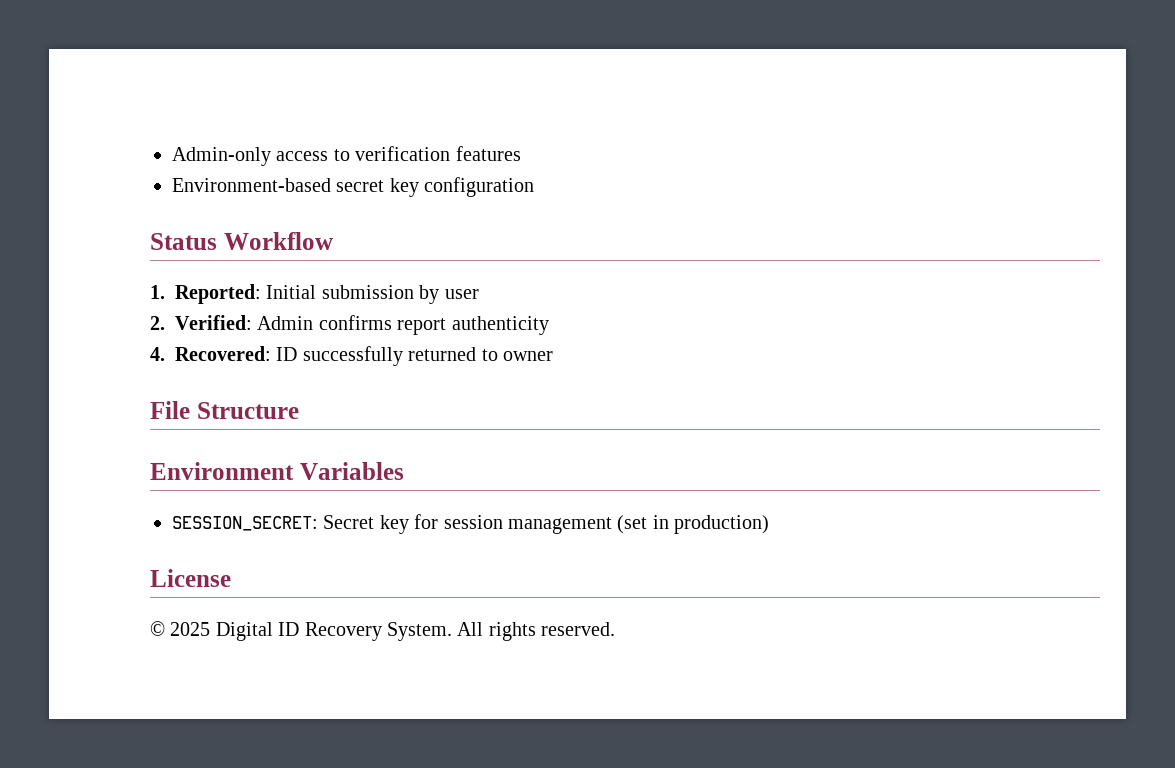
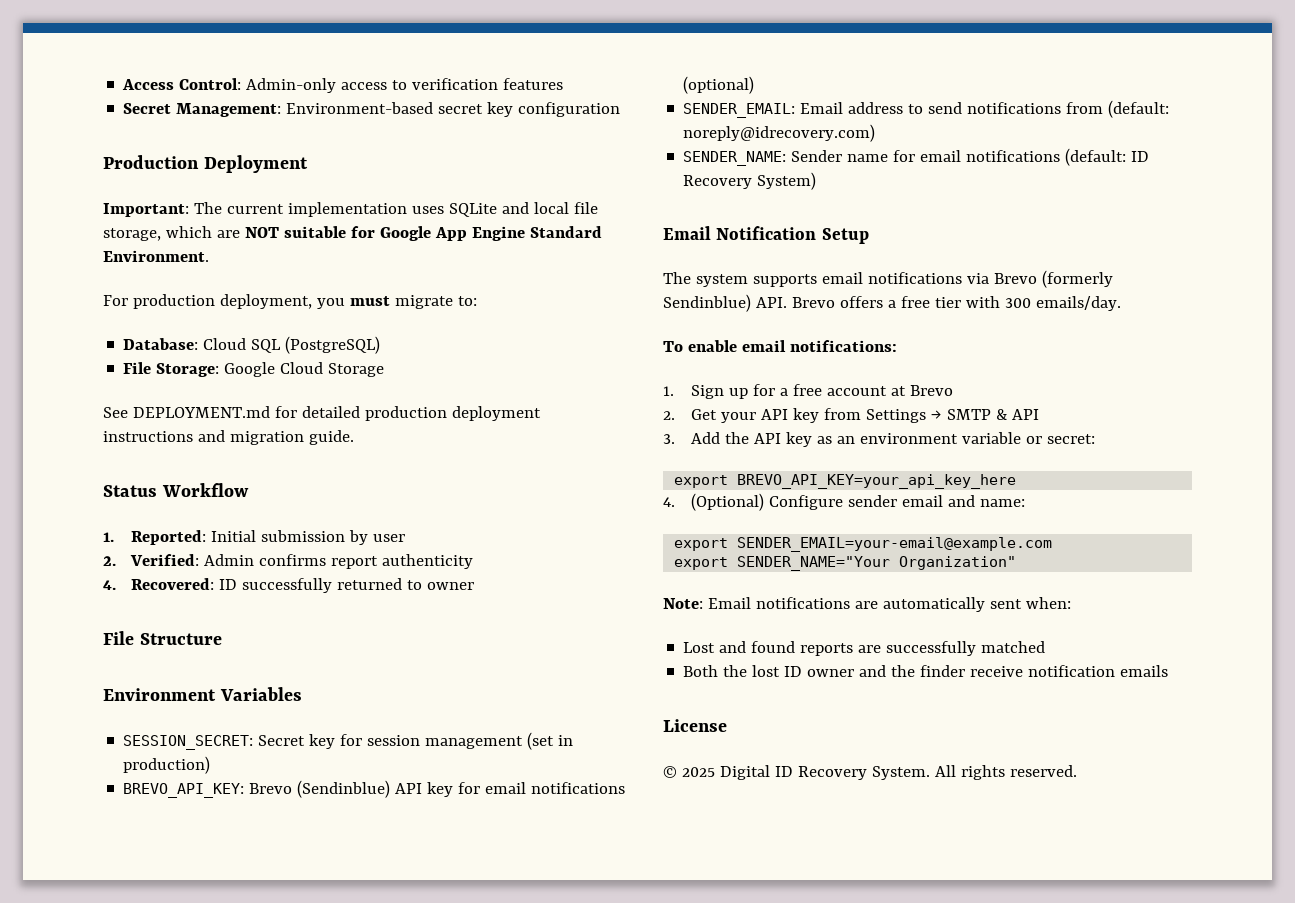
- Admin-only access to verification features
+ Access Control: Admin-only access to verification features
- Environment-based secret key configuration
+ Secret Management: Environment-based secret key configuration
+ Production Deployment
+ Important: The current implementation uses SQLite and local file storage, which are NOT suitable for Google App Engine Standard Environment.
+ For production deployment, you must migrate to:
+ Database: Cloud SQL (PostgreSQL)
+ File Storage: Google Cloud Storage
+ See DEPLOYMENT.md for detailed production deployment instructions and migration guide.
+ BREVO_API_KEY: Brevo (Sendinblue) API key for email notifications (optional)
+ SENDER_EMAIL: Email address to send notifications from (default: noreply@idrecovery.com)
+ SENDER_NAME: Sender name for email notifications (default: ID Recovery System)
+ Email Notification Setup
+ The system supports email notifications via Brevo (formerly Sendinblue) API. Brevo offers a free tier with 300 emails/day.
+ To enable email notifications:
+ 1. Sign up for a free account at Brevo
+ 2. Get your API key from Settings → SMTP & API
+ 3. Add the API key as an environment variable or secret:
+ export BREVO_API_KEY=your_api_key_here
+ 4. (Optional) Configure sender email and name:
+ export SENDER_EMAIL=your-email@example.com
+ export SENDER_NAME="Your Organization"
+ Note: Email notifications are automatically sent when:
+ Lost and found reports are successfully matched
+ Both the lost ID owner and the finder receive notification emails

